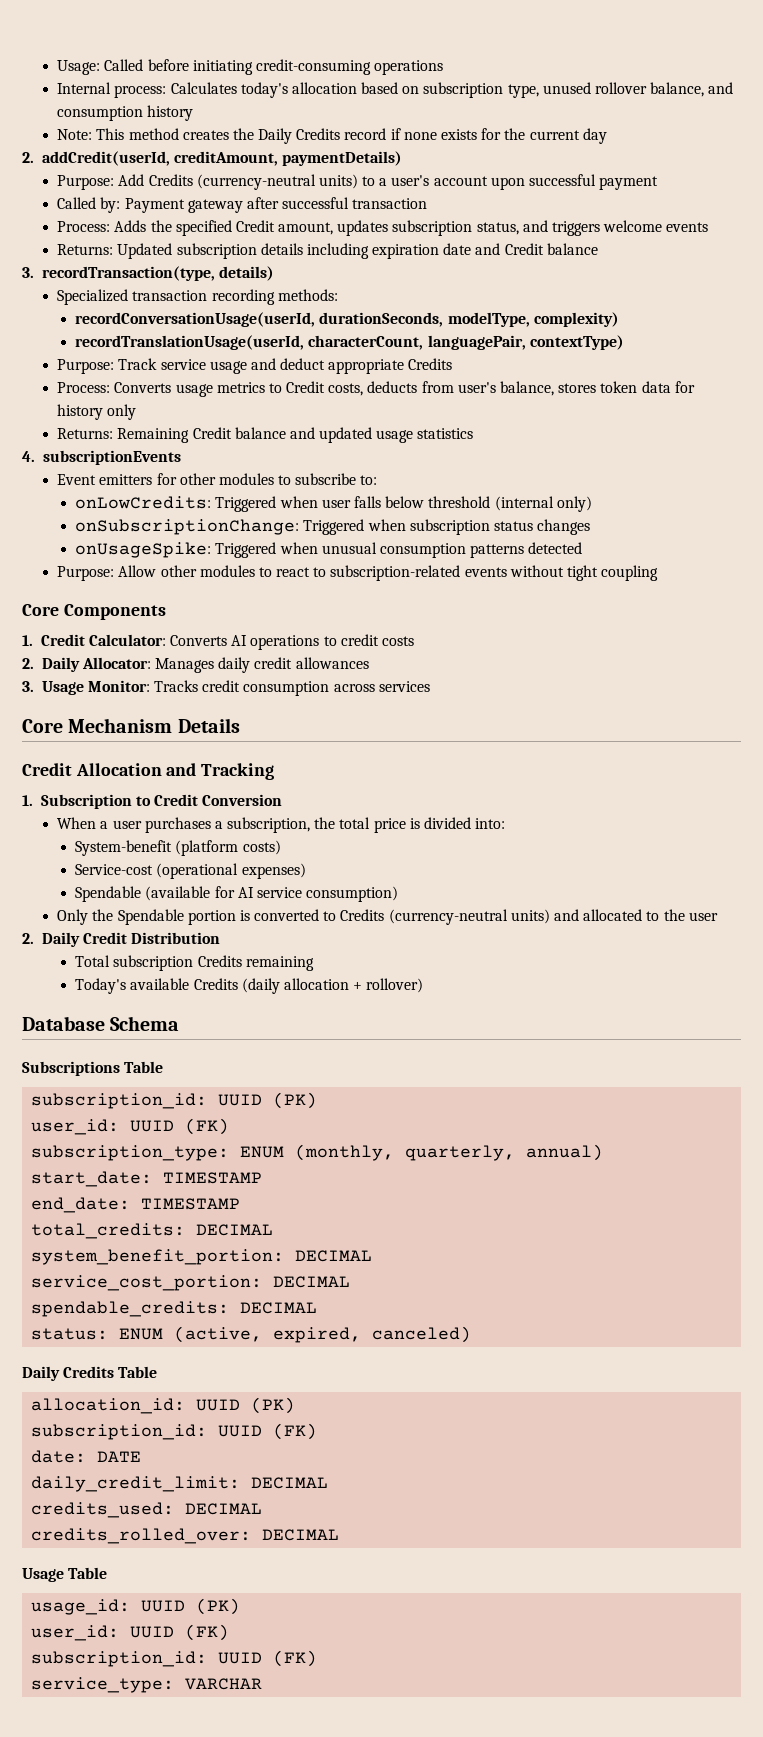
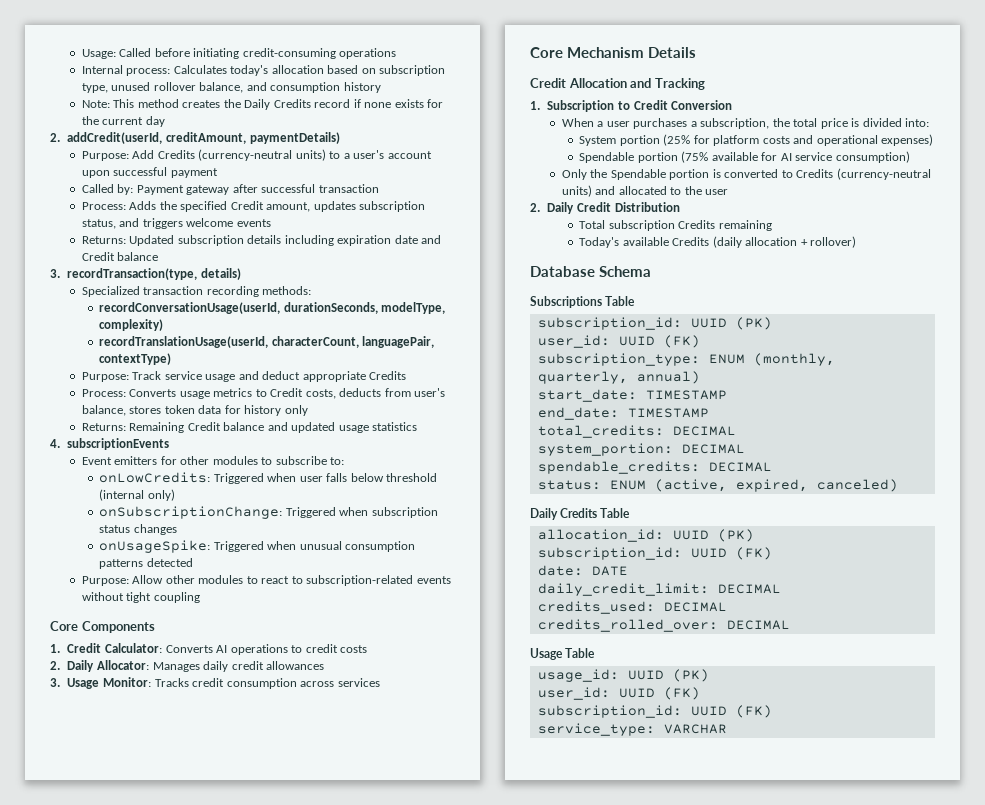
- System-benefit (platform costs)
- Service-cost (operational expenses)
+ System portion (25% for platform costs and operational expenses)
- Spendable (available for AI service consumption)
+ Spendable portion (75% available for AI service consumption)
- system_benefit_portion: DECIMAL
- service_cost_portion: DECIMAL
+ system_portion: DECIMAL

